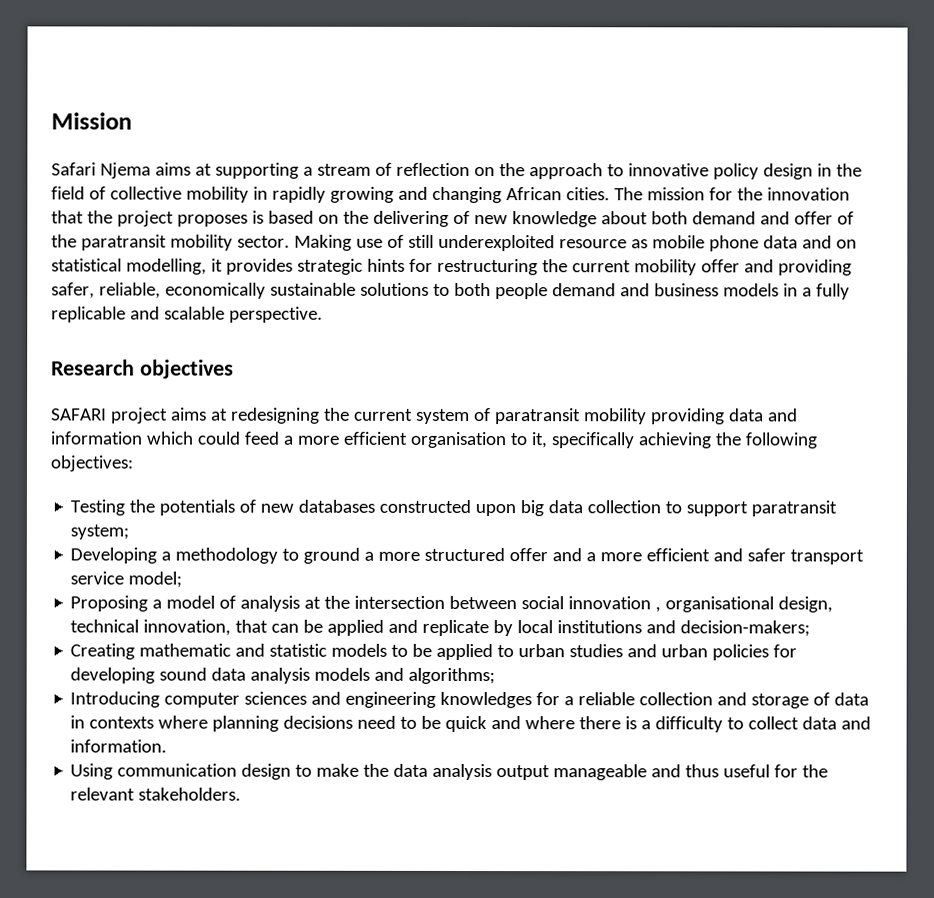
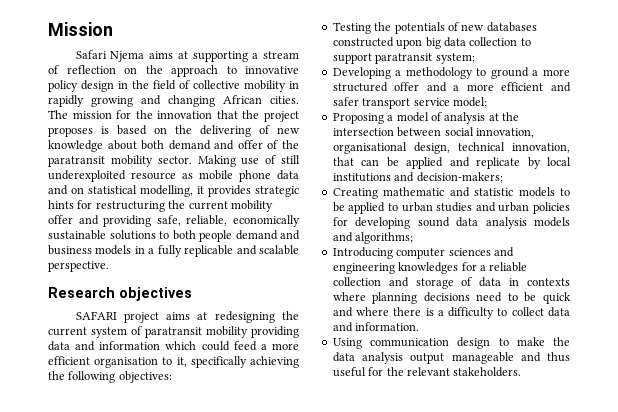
- Making use of still underexploited resource as mobile phone data and on statistical modelling, it provides strategic hints for restructuring the current mobility offer and providing safer, reliable, economically sustainable solutions to both people demand and business models in a fully replicable and scalable perspective.
+ Making use of still underexploited resource as mobile phone data and on statistical modelling, it provides strategic hints for restructuring the current mobility offer and providing safe, reliable, economically sustainable solutions to both people demand and business models in a fully replicable and scalable perspective.
- Proposing a model of analysis at the intersection between social innovation , organisational design, technical innovation, that can be applied and replicate by local institutions and decision-makers;
+ Proposing a model of analysis at the intersection between social innovation, organisational design, technical innovation, that can be applied and replicate by local institutions and decision-makers;

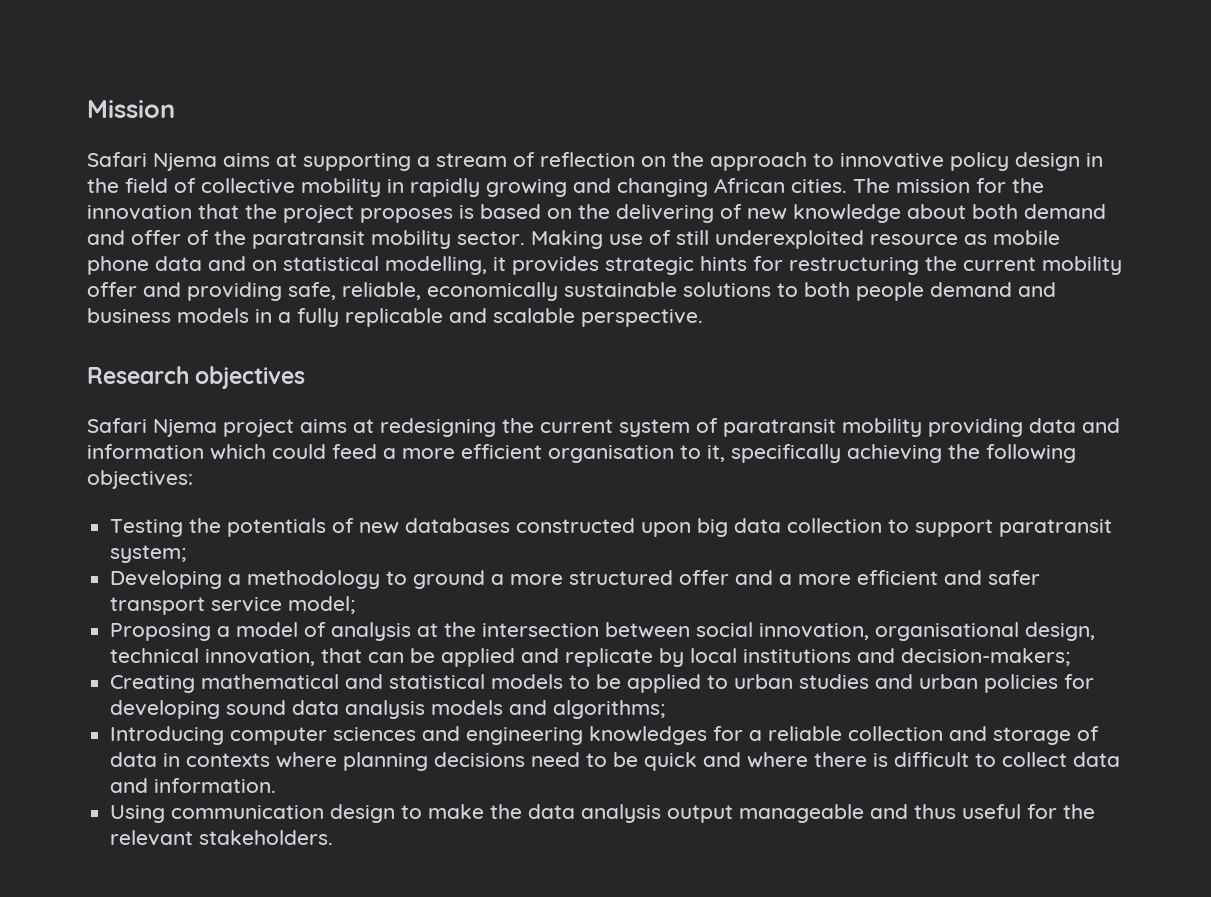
- SAFARI project aims at redesigning the current system of paratransit mobility providing data and information which could feed a more efficient organisation to it, specifically achieving the following objectives:
+ Safari Njema project aims at redesigning the current system of paratransit mobility providing data and information which could feed a more efficient organisation to it, specifically achieving the following objectives:
- Creating mathematic and statistic models to be applied to urban studies and urban policies for developing sound data analysis models and algorithms;
+ Creating mathematical and statistical models to be applied to urban studies and urban policies for developing sound data analysis models and algorithms;
- Introducing computer sciences and engineering knowledges for a reliable collection and storage of data in contexts where planning decisions need to be quick and where there is a difficulty to collect data and information.
+ Introducing computer sciences and engineering knowledges for a reliable collection and storage of data in contexts where planning decisions need to be quick and where there is difficult to collect data and information.

